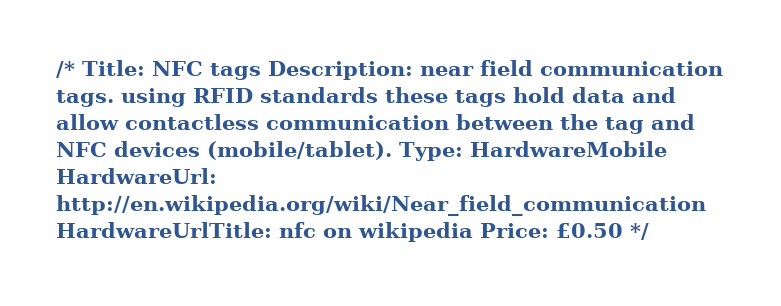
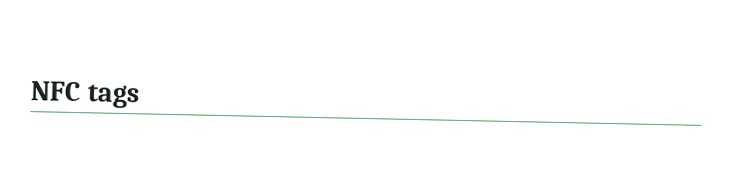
- /* Title: NFC tags Description: near field communication tags. using RFID standards these tags hold data and allow contactless communication between the tag and NFC devices (mobile/tablet). Type: HardwareMobile HardwareUrl: http://en.wikipedia.org/wiki/Near_field_communication HardwareUrlTitle: nfc on wikipedia Price: £0.50 */
+ NFC tags

